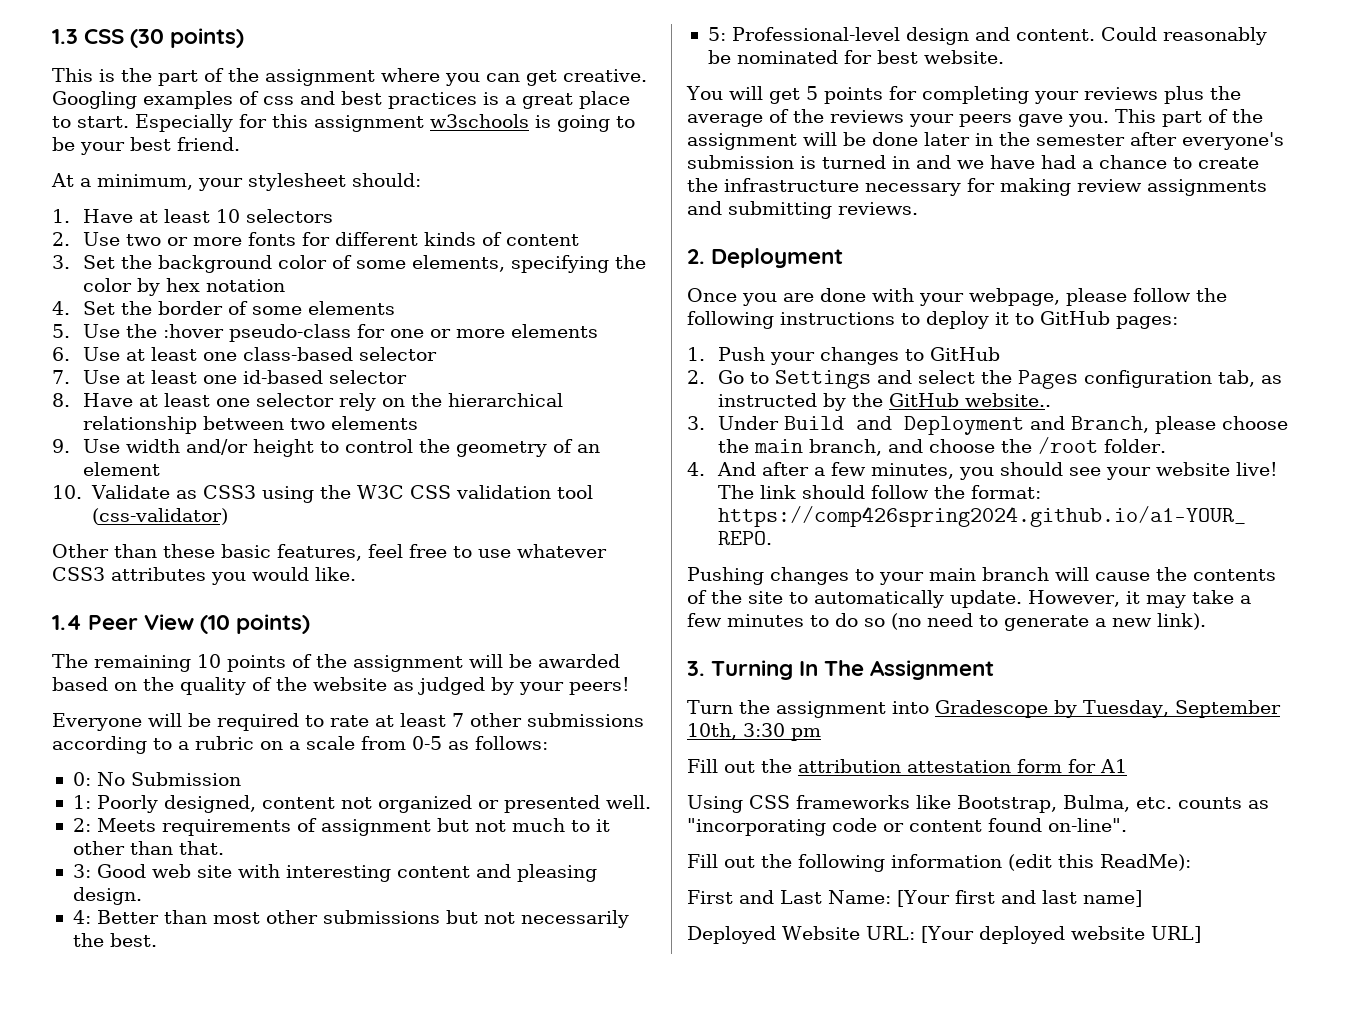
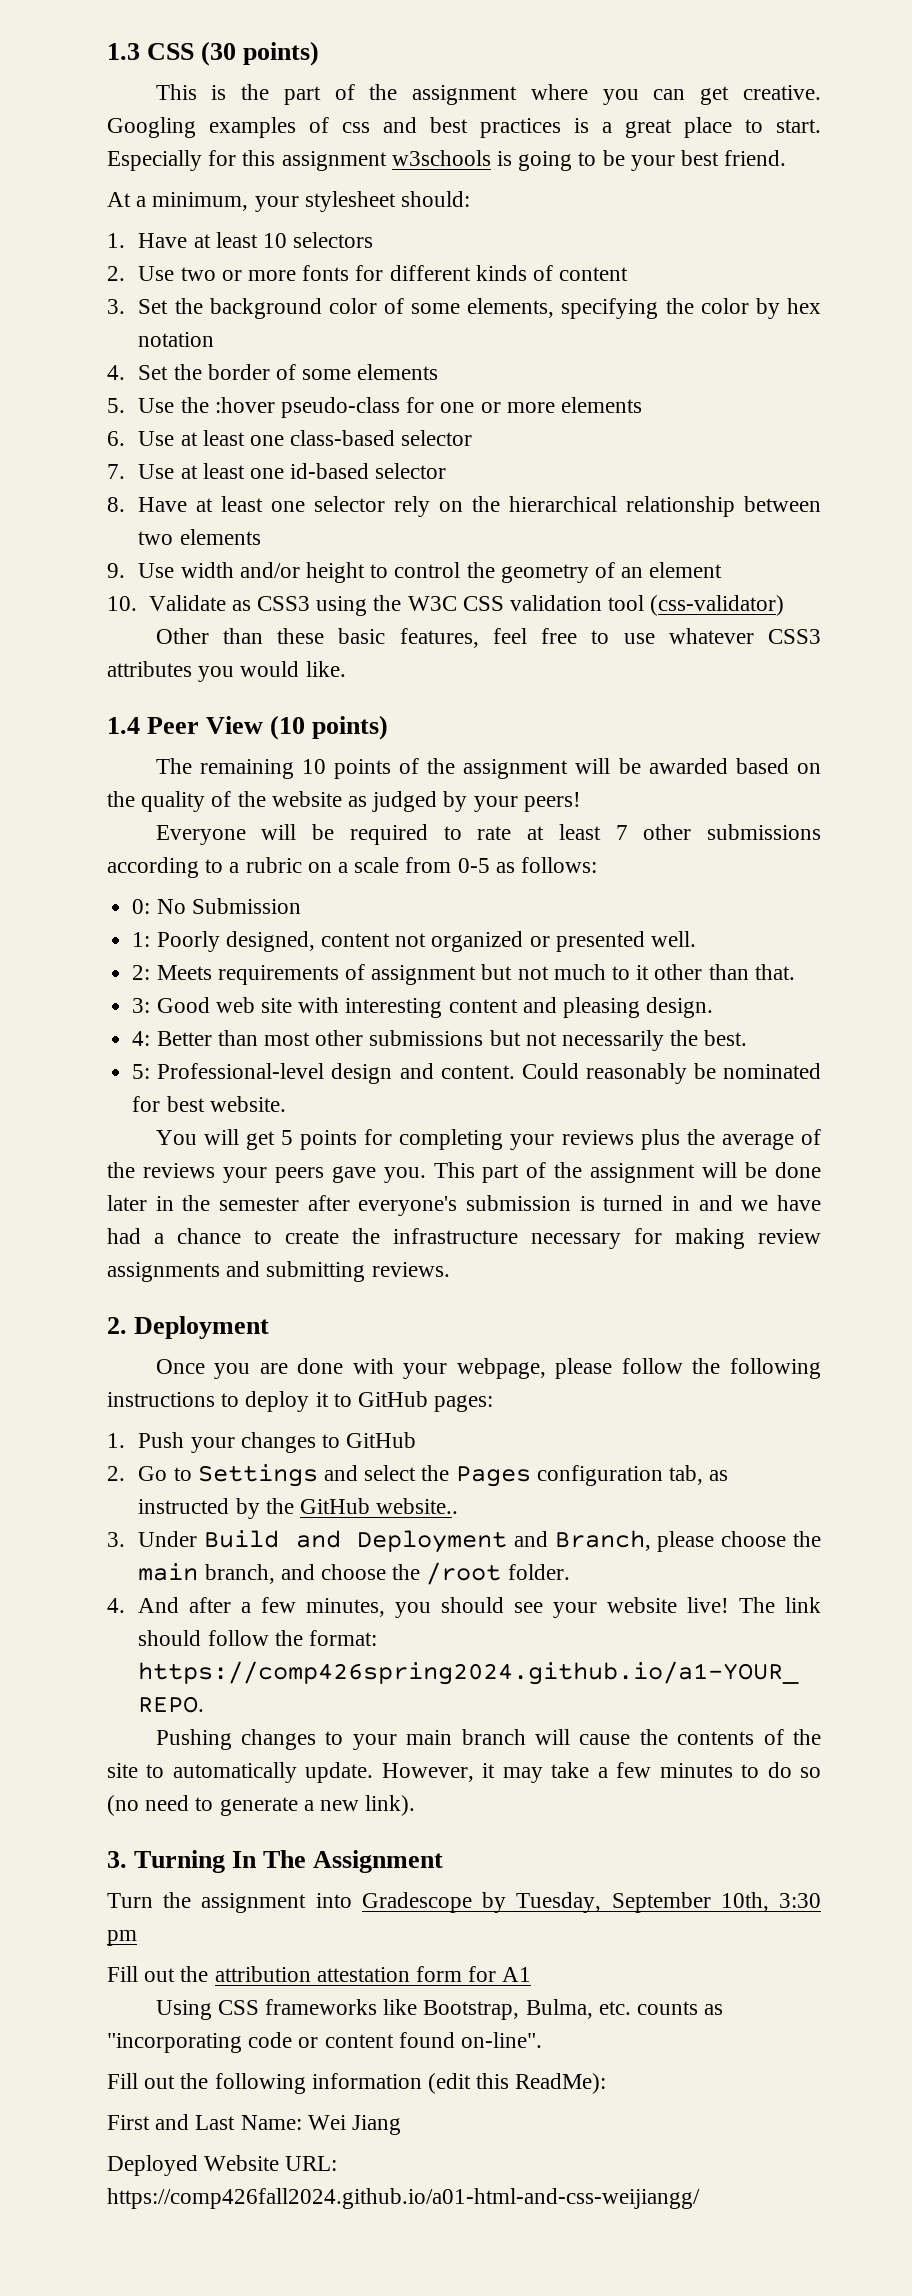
- First and Last Name: [Your first and last name]
+ First and Last Name: Wei Jiang
- Deployed Website URL: [Your deployed website URL]
+ Deployed Website URL: https://comp426fall2024.github.io/a01-html-and-css-weijiangg/

